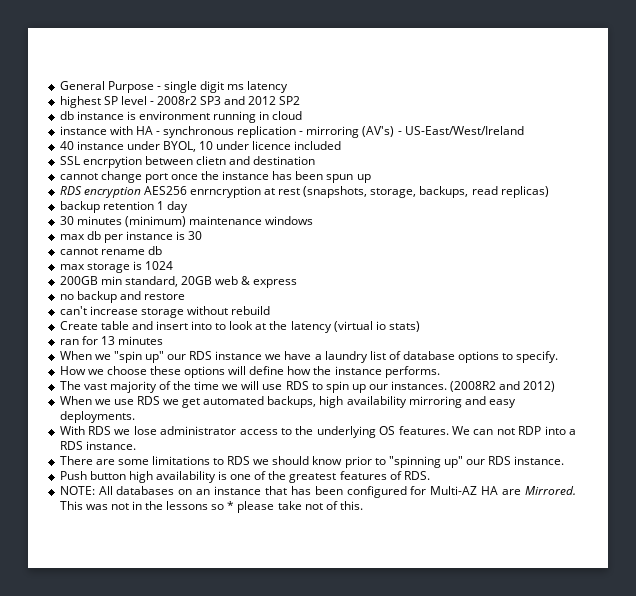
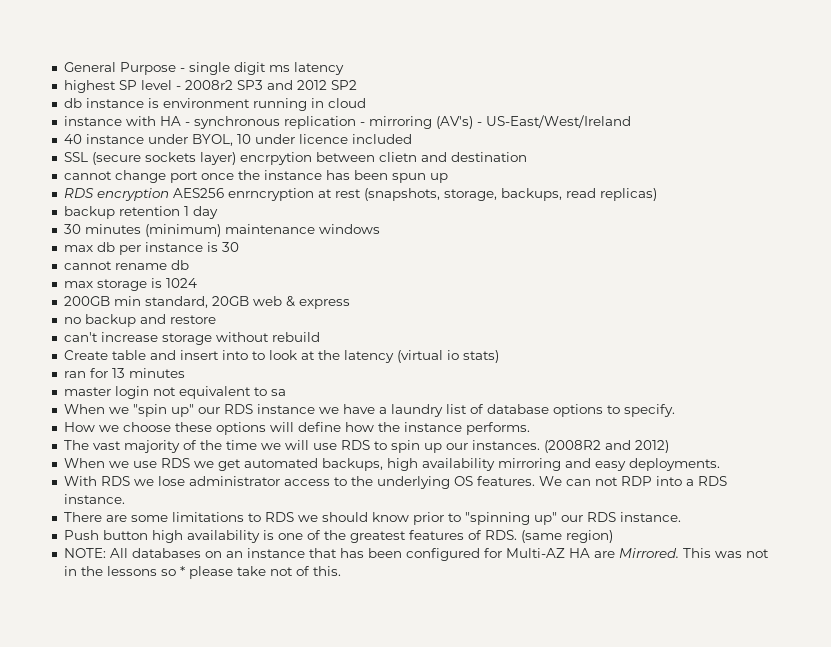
- SSL encrpytion between clietn and destination
+ SSL (secure sockets layer) encrpytion between clietn and destination
+ master login not equivalent to sa
- Push button high availability is one of the greatest features of RDS.
+ Push button high availability is one of the greatest features of RDS. (same region)

